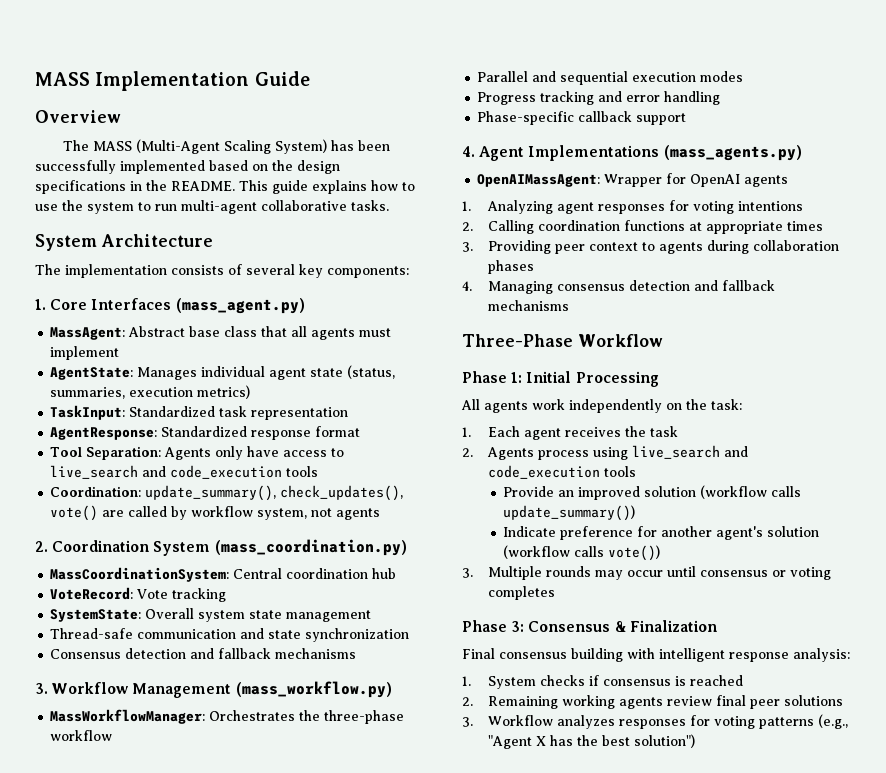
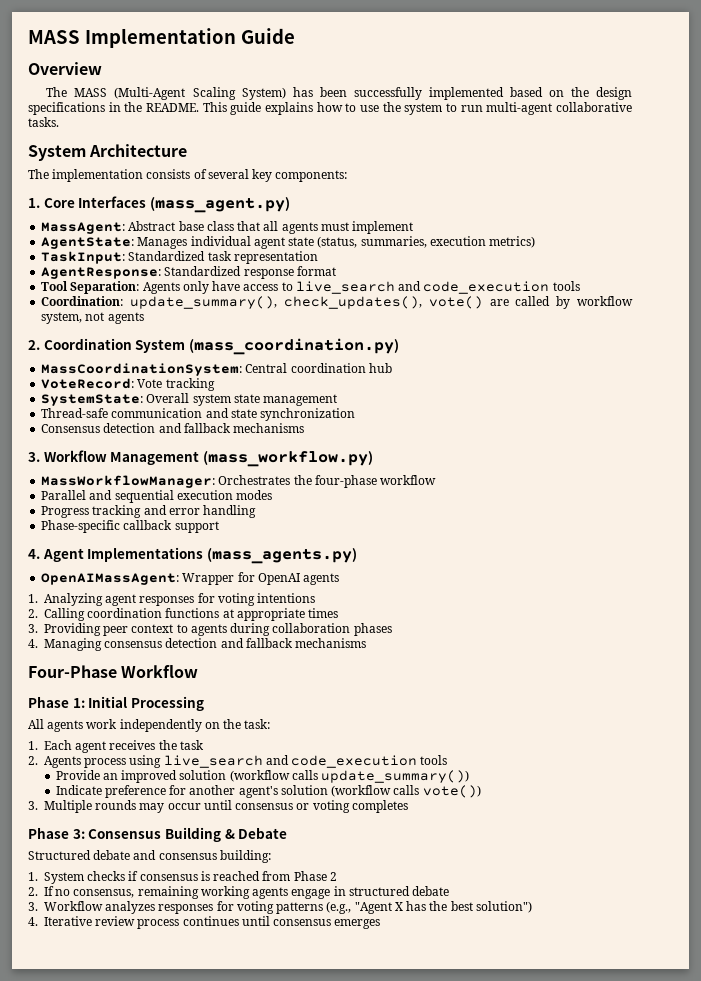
- MassWorkflowManager: Orchestrates the three-phase workflow
+ MassWorkflowManager: Orchestrates the four-phase workflow
- Three-Phase Workflow
+ Four-Phase Workflow
- Phase 3: Consensus & Finalization
- Final consensus building with intelligent response analysis:
+ Phase 3: Consensus Building & Debate
+ Structured debate and consensus building:
- 1. System checks if consensus is reached
- 2. Remaining working agents review final peer solutions
+ 1. System checks if consensus is reached from Phase 2
+ 2. If no consensus, remaining working agents engage in structured debate
+ 4. Iterative review process continues until consensus emerges

